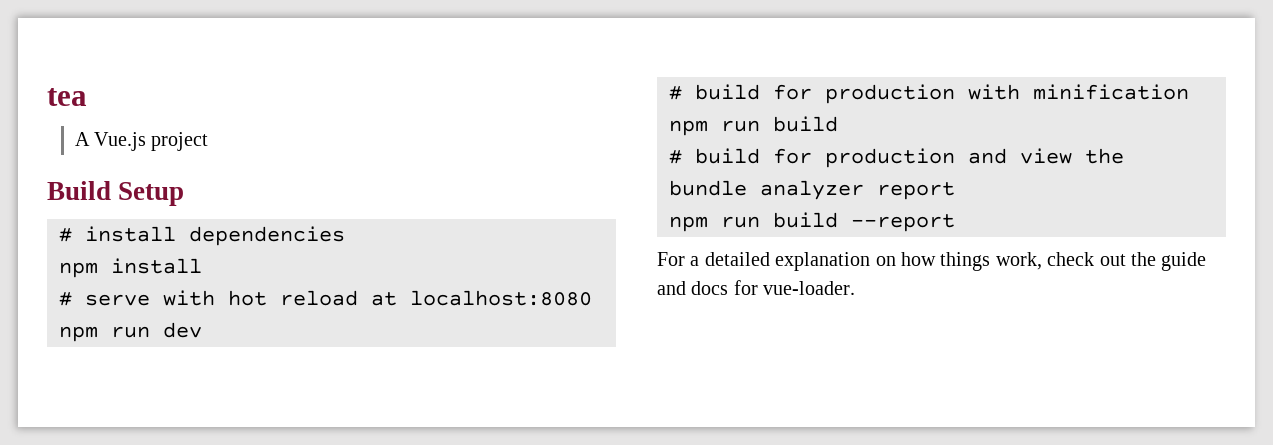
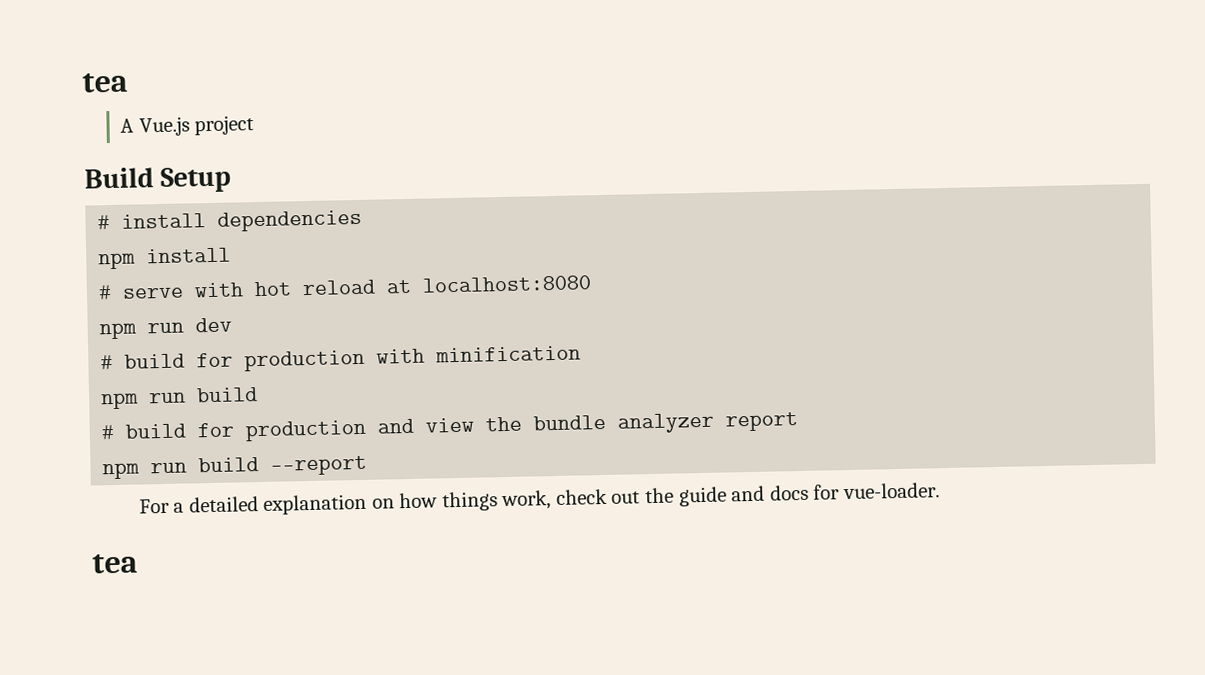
  For a detailed explanation on how things work, check out the guide and docs for vue-loader.
+ tea

